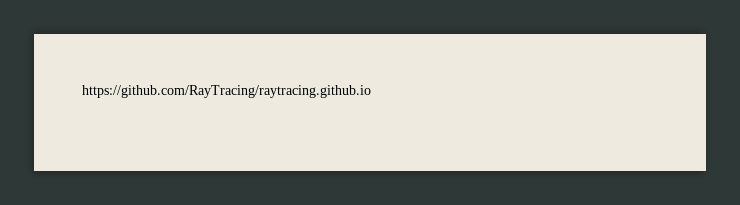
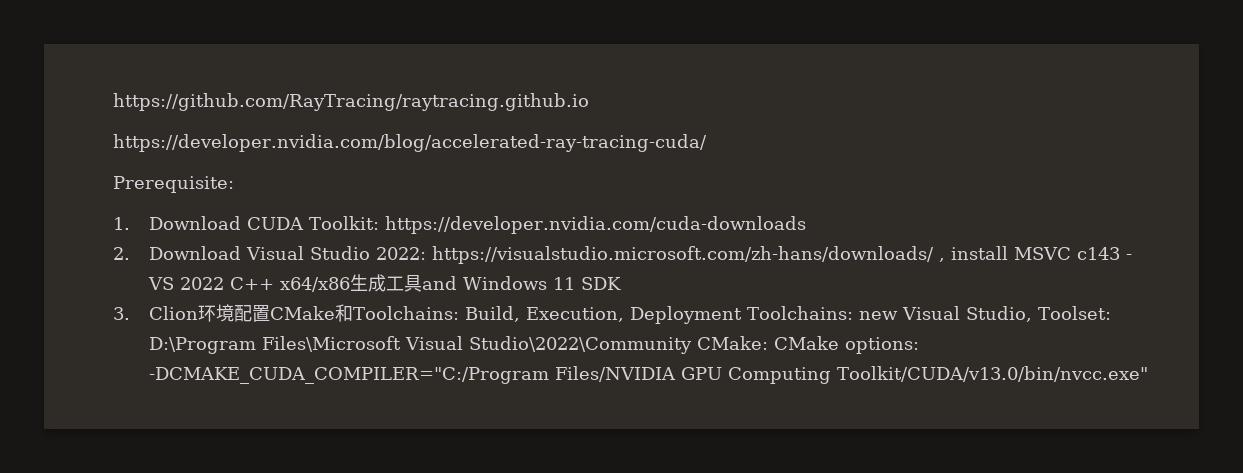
+ https://developer.nvidia.com/blog/accelerated-ray-tracing-cuda/
+ Prerequisite:
+ 1. Download CUDA Toolkit: https://developer.nvidia.com/cuda-downloads
+ 2. Download Visual Studio 2022: https://visualstudio.microsoft.com/zh-hans/downloads/ , install MSVC c143 - VS 2022 C++ x64/x86生成工具and Windows 11 SDK
+ 3. Clion环境配置CMake和Toolchains: Build, Execution, Deployment Toolchains: new Visual Studio, Toolset: D:\Program Files\Microsoft Visual Studio\2022\Community CMake: CMake options: -DCMAKE_CUDA_COMPILER="C:/Program Files/NVIDIA GPU Computing Toolkit/CUDA/v13.0/bin/nvcc.exe"

